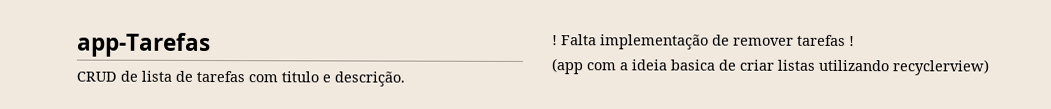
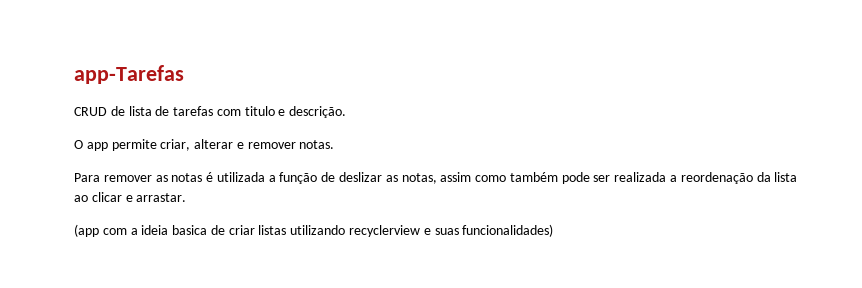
- ! Falta implementação de remover tarefas !
+ O app permite criar, alterar e remover notas.
+ Para remover as notas é utilizada a função de deslizar as notas, assim como também pode ser realizada a reordenação da lista ao clicar e arrastar.
- (app com a ideia basica de criar listas utilizando recyclerview)
+ (app com a ideia basica de criar listas utilizando recyclerview e suas funcionalidades)

